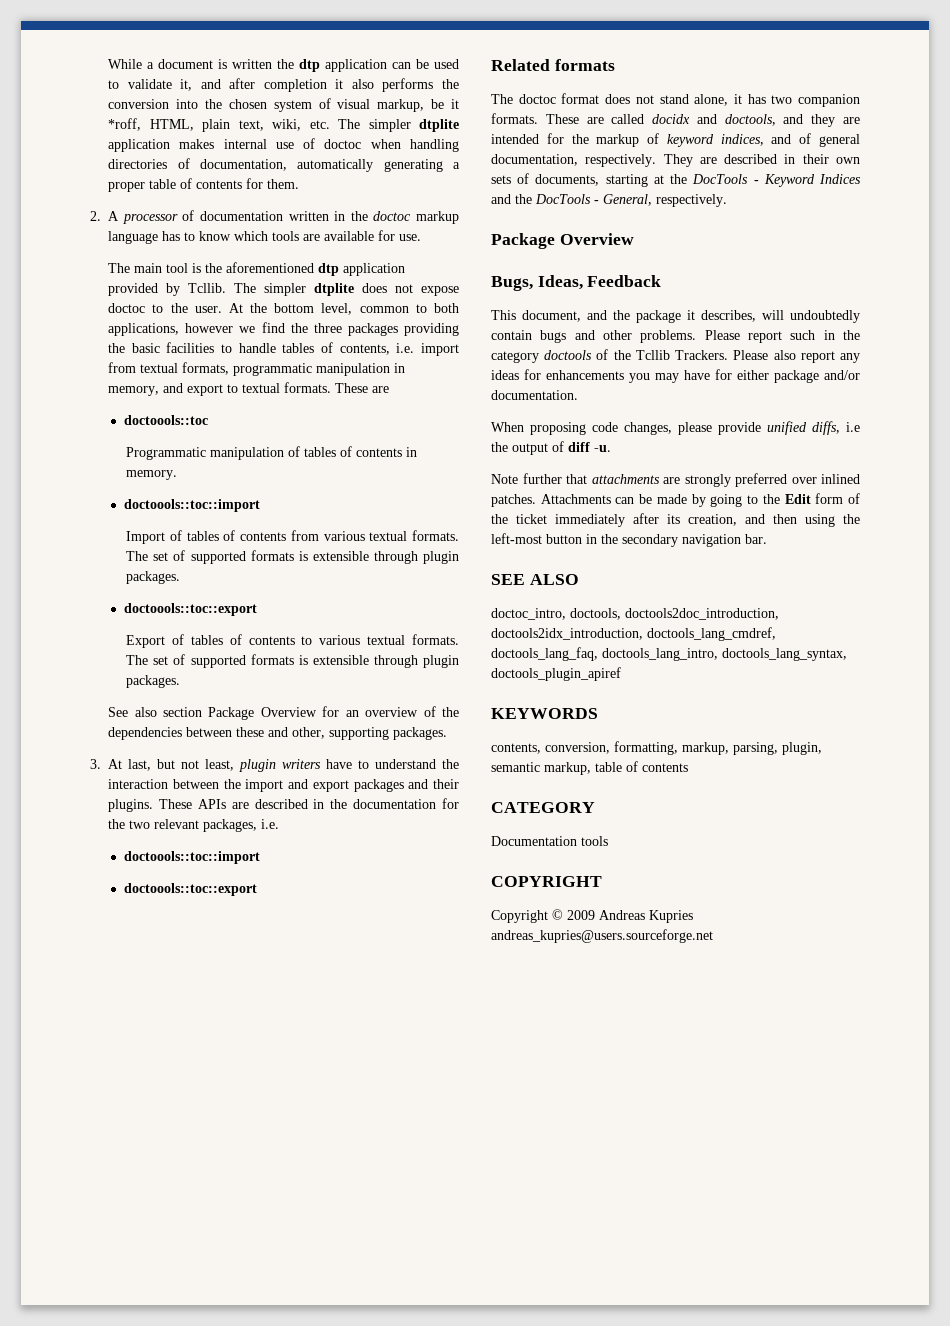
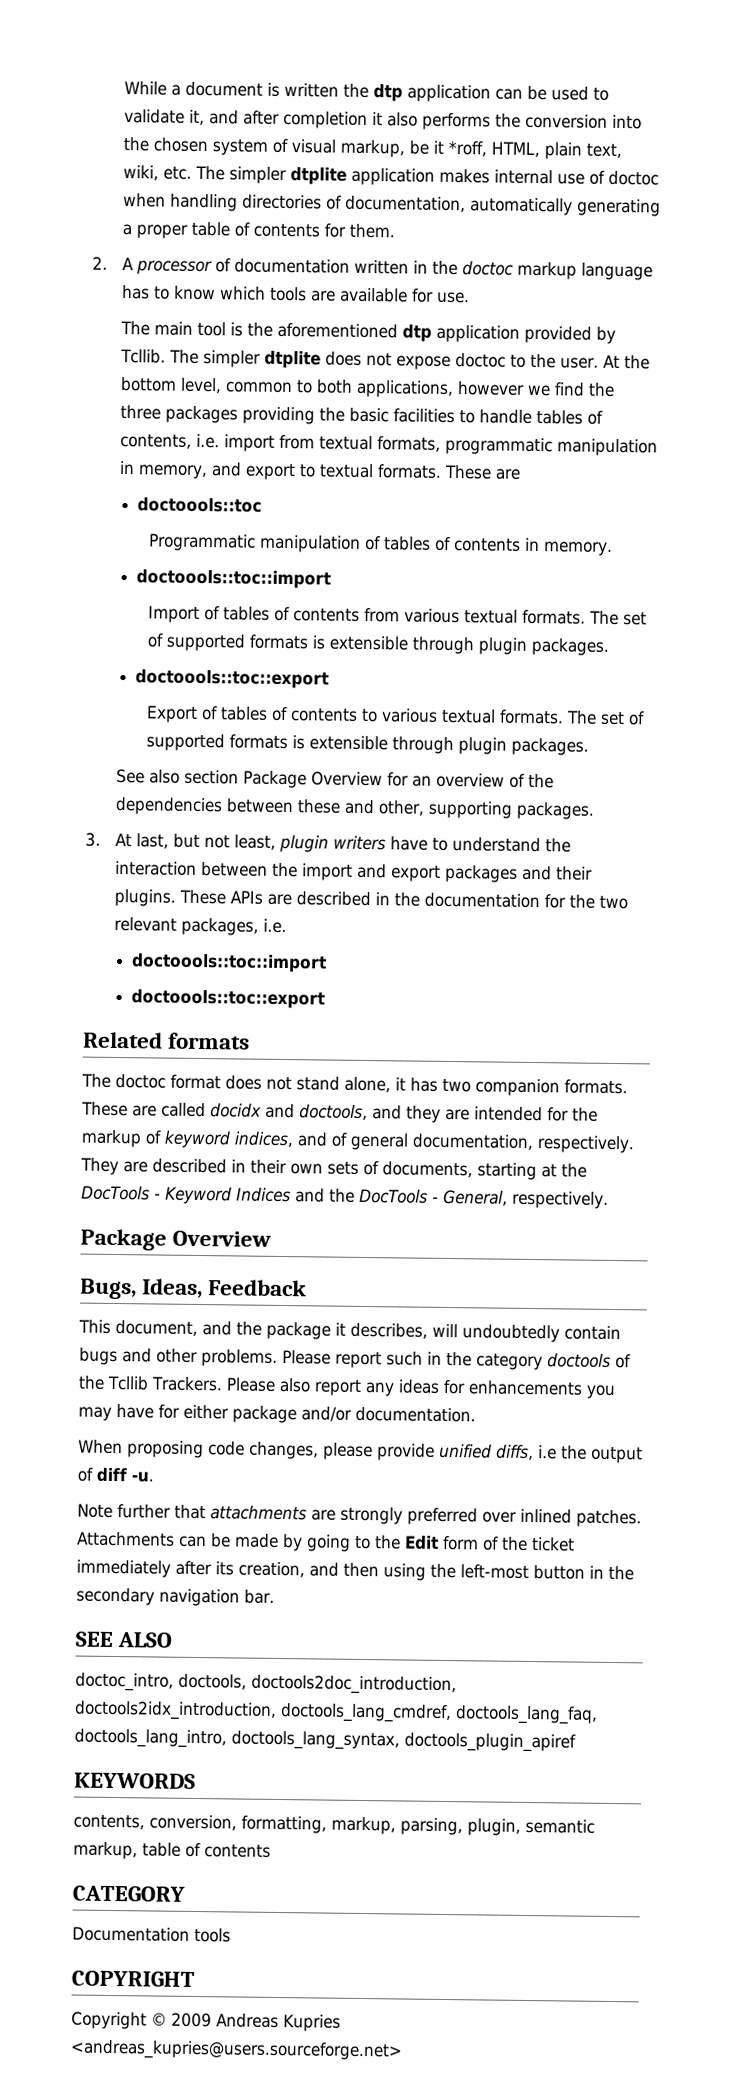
- Copyright © 2009 Andreas Kupries andreas_kupries@users.sourceforge.net
+ Copyright © 2009 Andreas Kupries <andreas_kupries@users.sourceforge.net>

